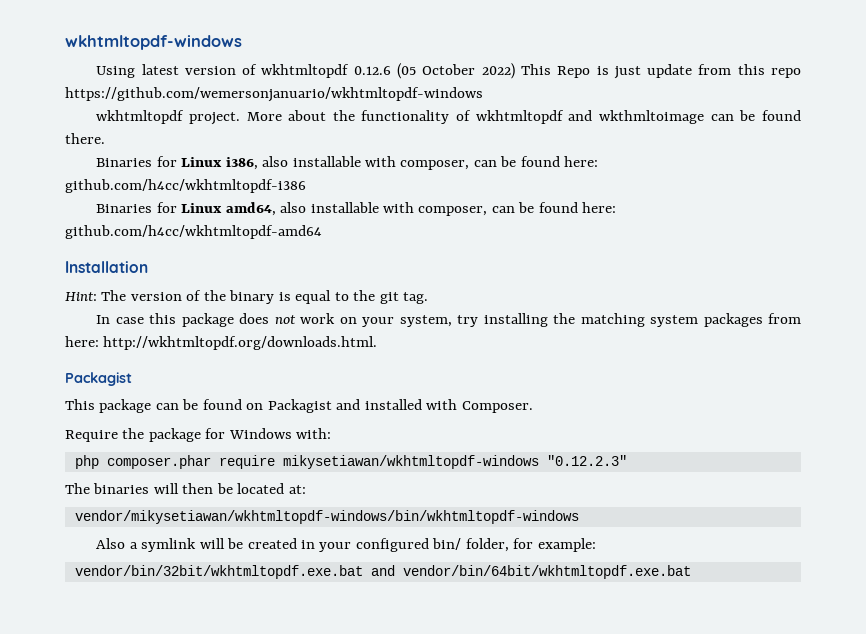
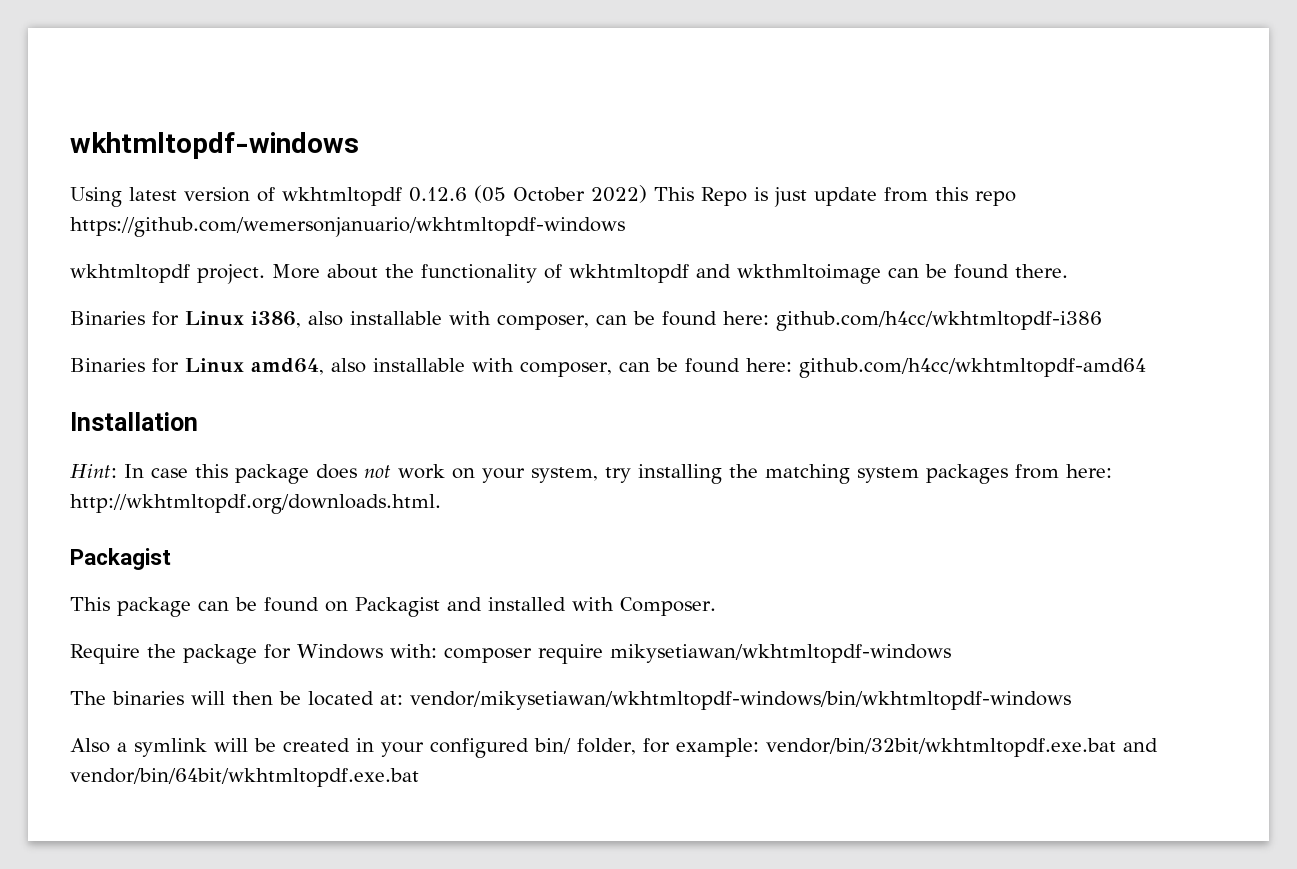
- Hint: The version of the binary is equal to the git tag.
- In case this package does not work on your system, try installing the matching system packages from here: http://wkhtmltopdf.org/downloads.html.
+ Hint: In case this package does not work on your system, try installing the matching system packages from here: http://wkhtmltopdf.org/downloads.html.
- Require the package for Windows with:
- php composer.phar require mikysetiawan/wkhtmltopdf-windows "0.12.2.3"
+ Require the package for Windows with: composer require mikysetiawan/wkhtmltopdf-windows
- The binaries will then be located at:
- vendor/mikysetiawan/wkhtmltopdf-windows/bin/wkhtmltopdf-windows
+ The binaries will then be located at: vendor/mikysetiawan/wkhtmltopdf-windows/bin/wkhtmltopdf-windows
- Also a symlink will be created in your configured bin/ folder, for example:
- vendor/bin/32bit/wkhtmltopdf.exe.bat and vendor/bin/64bit/wkhtmltopdf.exe.bat
+ Also a symlink will be created in your configured bin/ folder, for example: vendor/bin/32bit/wkhtmltopdf.exe.bat and vendor/bin/64bit/wkhtmltopdf.exe.bat

